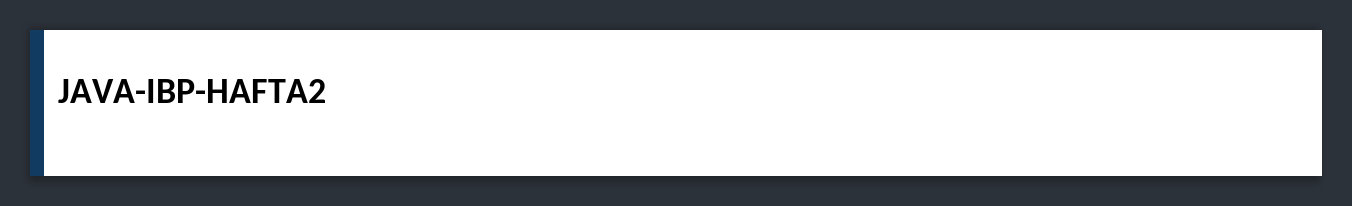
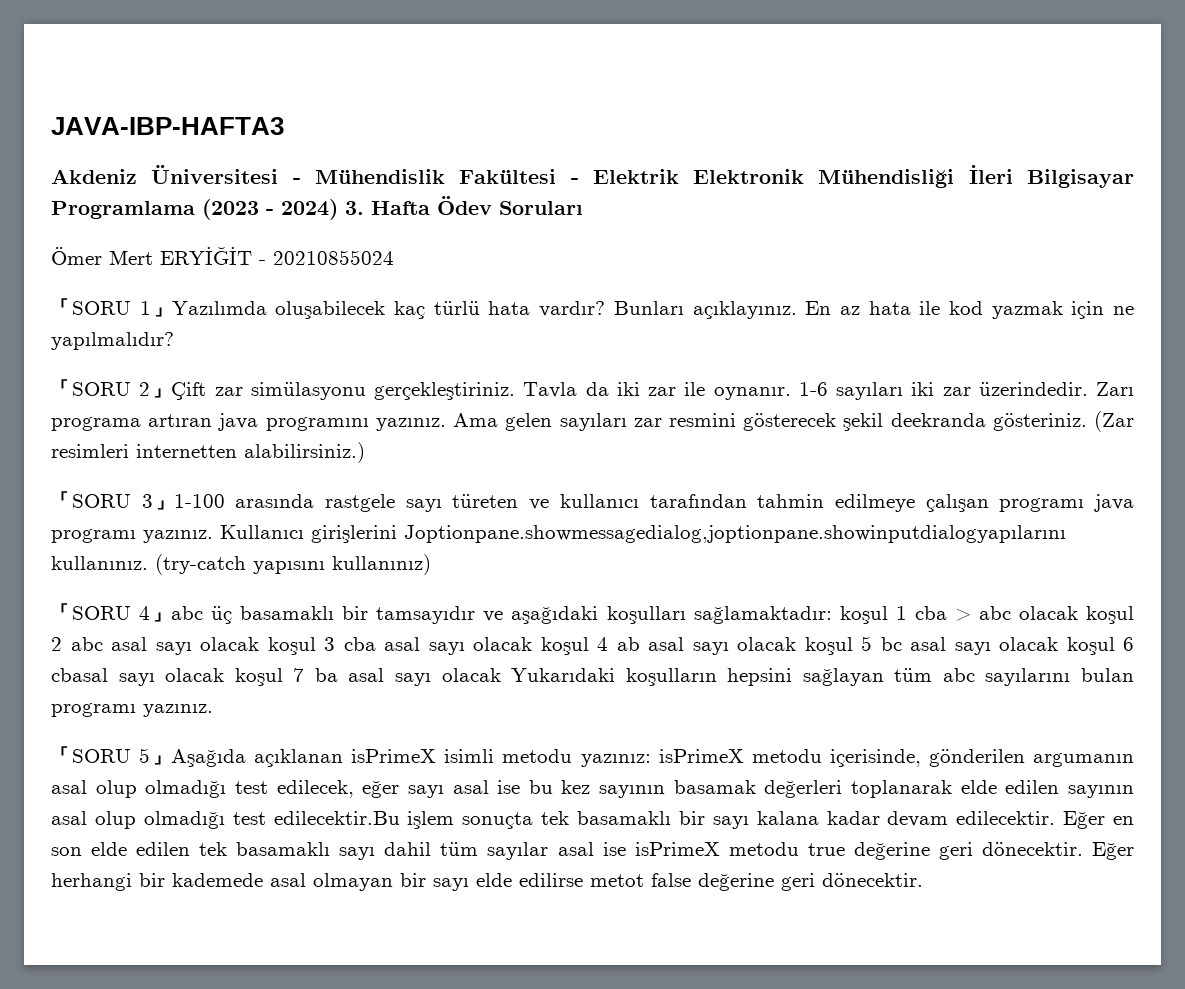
- JAVA-IBP-HAFTA2
+ JAVA-IBP-HAFTA3
+ Akdeniz Üniversitesi - Mühendislik Fakültesi - Elektrik Elektronik Mühendisliği İleri Bilgisayar Programlama (2023 - 2024) 3. Hafta Ödev Soruları
+ Ömer Mert ERYİĞİT - 20210855024
+ 「SORU 1」Yazılımda oluşabilecek kaç türlü hata vardır? Bunları açıklayınız. En az hata ile kod yazmak için ne yapılmalıdır?
+ 「SORU 2」Çift zar simülasyonu gerçekleştiriniz. Tavla da iki zar ile oynanır. 1-6 sayıları iki zar üzerindedir. Zarı programa artıran java programını yazınız. Ama gelen sayıları zar resmini gösterecek şekil deekranda gösteriniz. (Zar resimleri internetten alabilirsiniz.)
+ 「SORU 3」1-100 arasında rastgele sayı türeten ve kullanıcı tarafından tahmin edilmeye çalışan programı java programı yazınız. Kullanıcı girişlerini Joptionpane.showmessagedialog,joptionpane.showinputdialogyapılarını kullanınız. (try-catch yapısını kullanınız)
+ 「SORU 4」abc üç basamaklı bir tamsayıdır ve aşağıdaki koşulları sağlamaktadır: koşul 1 cba > abc olacak koşul 2 abc asal sayı olacak koşul 3 cba asal sayı olacak koşul 4 ab asal sayı olacak koşul 5 bc asal sayı olacak koşul 6 cbasal sayı olacak koşul 7 ba asal sayı olacak Yukarıdaki koşulların hepsini sağlayan tüm abc sayılarını bulan programı yazınız.
+ 「SORU 5」Aşağıda açıklanan isPrimeX isimli metodu yazınız: isPrimeX metodu içerisinde, gönderilen argumanın asal olup olmadığı test edilecek, eğer sayı asal ise bu kez sayının basamak değerleri toplanarak elde edilen sayının asal olup olmadığı test edilecektir.Bu işlem sonuçta tek basamaklı bir sayı kalana kadar devam edilecektir. Eğer en son elde edilen tek basamaklı sayı dahil tüm sayılar asal ise isPrimeX metodu true değerine geri dönecektir. Eğer herhangi bir kademede asal olmayan bir sayı elde edilirse metot false değerine geri dönecektir.

